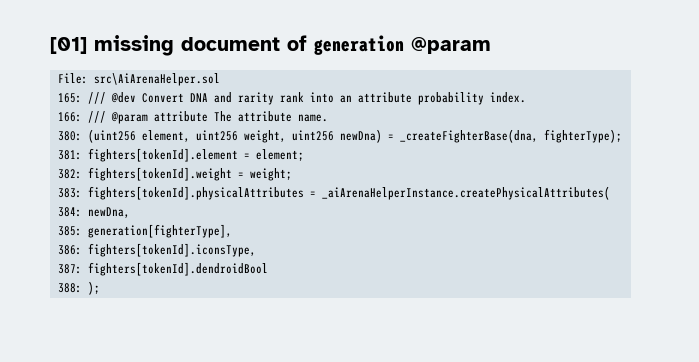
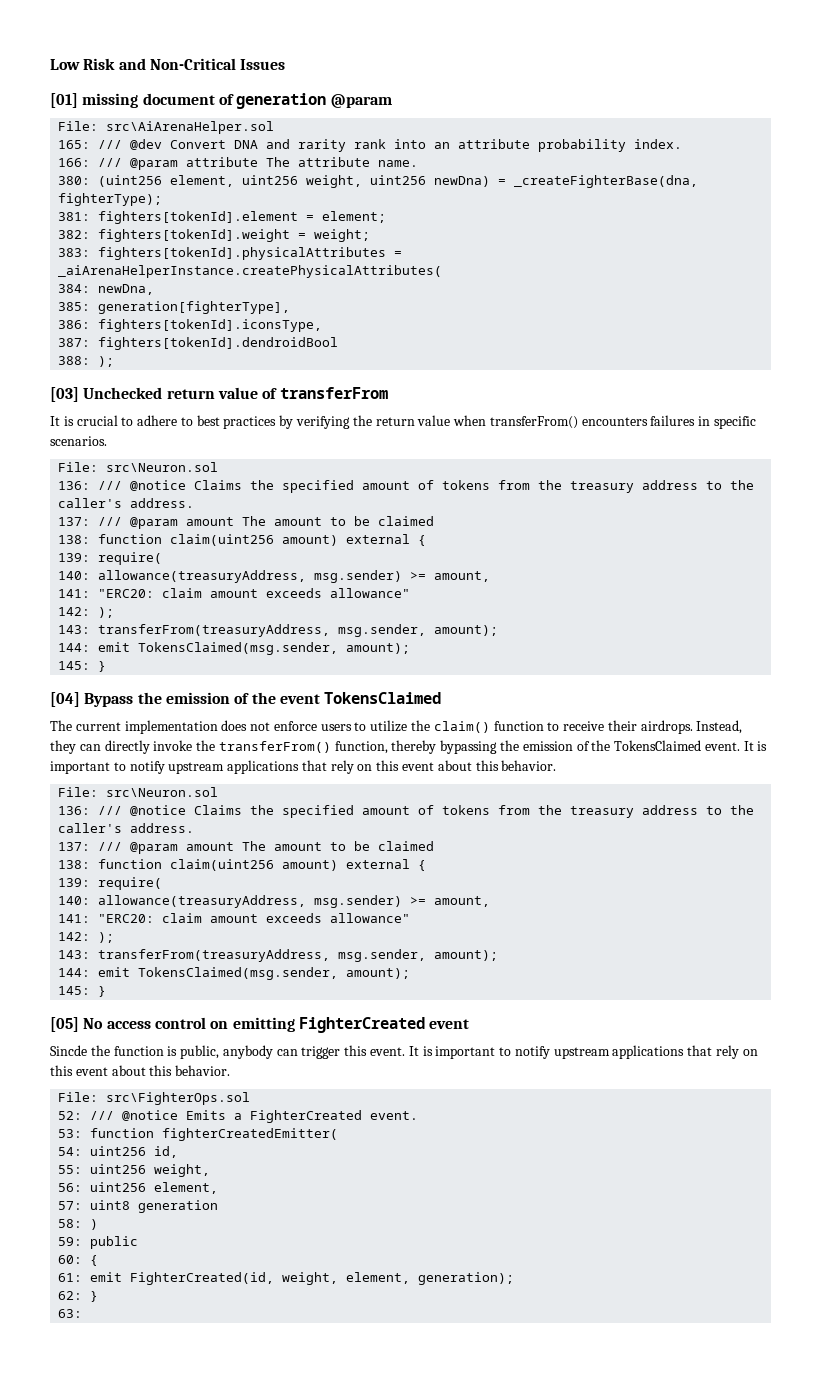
+ Low Risk and Non-Critical Issues
+ [03] Unchecked return value of transferFrom
+ It is crucial to adhere to best practices by verifying the return value when transferFrom() encounters failures in specific scenarios.
+ File: src\Neuron.sol
+ 136: /// @notice Claims the specified amount of tokens from the treasury address to the caller's address.
+ 137: /// @param amount The amount to be claimed
+ 138: function claim(uint256 amount) external {
+ 139: require(
+ 140: allowance(treasuryAddress, msg.sender) >= amount,
+ 141: "ERC20: claim amount exceeds allowance"
+ 142: );
+ 143: transferFrom(treasuryAddress, msg.sender, amount);
+ 144: emit TokensClaimed(msg.sender, amount);
+ 145: }
+ [04] Bypass the emission of the event TokensClaimed
+ The current implementation does not enforce users to utilize the claim() function to receive their airdrops. Instead, they can directly invoke the transferFrom() function, thereby bypassing the emission of the TokensClaimed event. It is important to notify upstream applications that rely on this event about this behavior.
+ File: src\Neuron.sol
+ 136: /// @notice Claims the specified amount of tokens from the treasury address to the caller's address.
+ 137: /// @param amount The amount to be claimed
+ 138: function claim(uint256 amount) external {
+ 139: require(
+ 140: allowance(treasuryAddress, msg.sender) >= amount,
+ 141: "ERC20: claim amount exceeds allowance"
+ 142: );
+ 143: transferFrom(treasuryAddress, msg.sender, amount);
+ 144: emit TokensClaimed(msg.sender, amount);
+ 145: }
+ [05] No access control on emitting FighterCreated event
+ Sincde the function is public, anybody can trigger this event. It is important to notify upstream applications that rely on this event about this behavior.
+ File: src\FighterOps.sol
+ 52: /// @notice Emits a FighterCreated event.
+ 53: function fighterCreatedEmitter(
+ 54: uint256 id,
+ 55: uint256 weight,
+ 56: uint256 element,
+ 57: uint8 generation
+ 58: )
+ 59: public
+ 60: {
+ 61: emit FighterCreated(id, weight, element, generation);
+ 62: }
+ 63:

